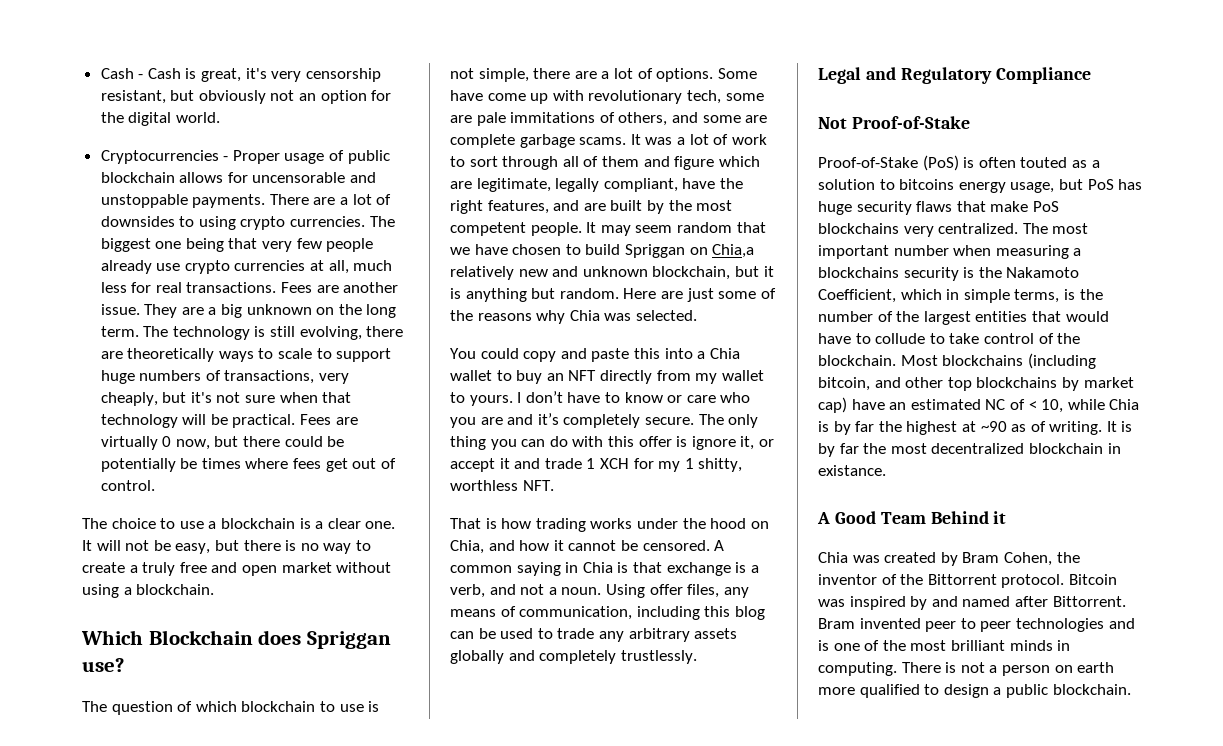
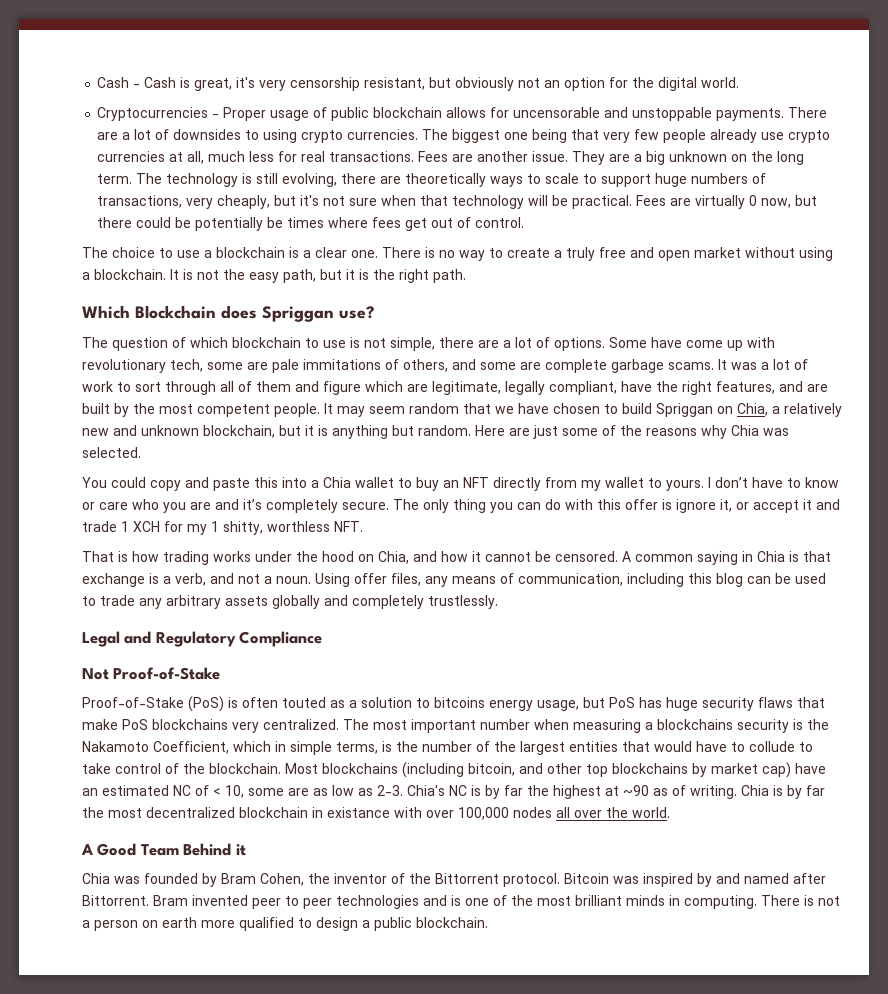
- It will not be easy, but there is no way to create a truly free and open market without using a blockchain.
+ There is no way to create a truly free and open market without using a blockchain. It is not the easy path, but it is the right path.
- It may seem random that we have chosen to build Spriggan on Chia,a relatively new and unknown blockchain, but it is anything but random.
+ It may seem random that we have chosen to build Spriggan on Chia, a relatively new and unknown blockchain, but it is anything but random.
- Most blockchains (including bitcoin, and other top blockchains by market cap) have an estimated NC of < 10, while Chia is by far the highest at ~90 as of writing.
+ Most blockchains (including bitcoin, and other top blockchains by market cap) have an estimated NC of < 10, some are as low as 2-3. Chia's NC is by far the highest at ~90 as of writing.
- It is by far the most decentralized blockchain in existance.
+ Chia is by far the most decentralized blockchain in existance with over 100,000 nodes all over the world.
- Chia was created by Bram Cohen, the inventor of the Bittorrent protocol.
+ Chia was founded by Bram Cohen, the inventor of the Bittorrent protocol.

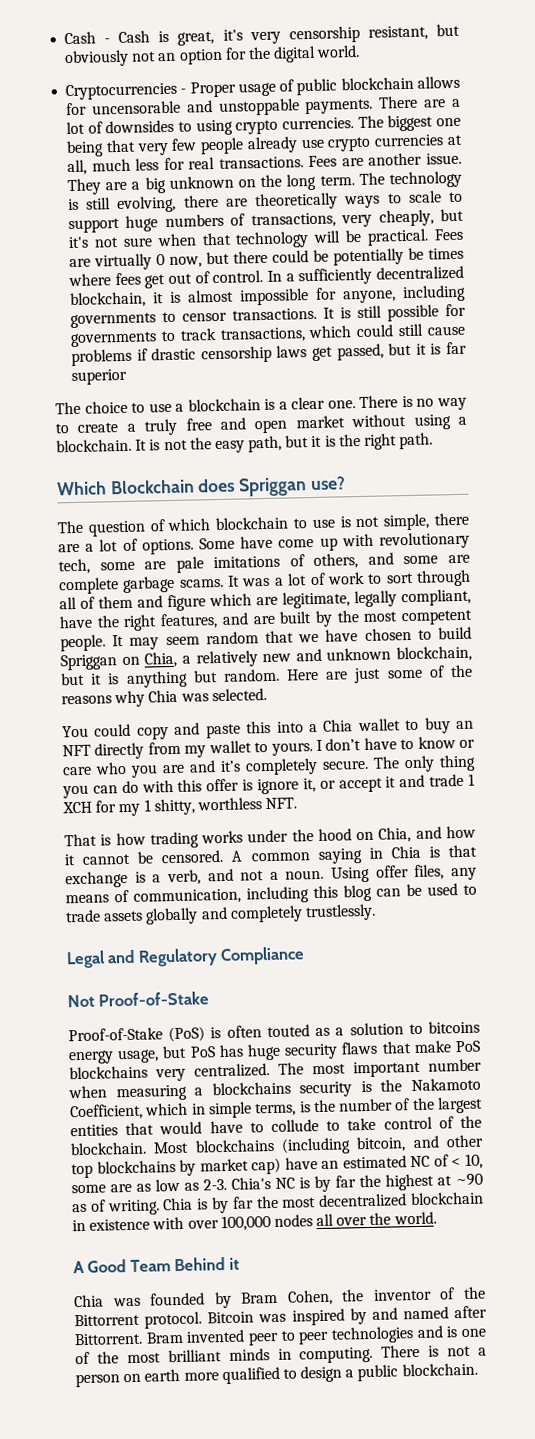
+ In a sufficiently decentralized blockchain, it is almost impossible for anyone, including governments to censor transactions. It is still possible for governments to track transactions, which could still cause problems if drastic censorship laws get passed, but it is far superior
- Some have come up with revolutionary tech, some are pale immitations of others, and some are complete garbage scams.
+ Some have come up with revolutionary tech, some are pale imitations of others, and some are complete garbage scams.
- Using offer files, any means of communication, including this blog can be used to trade any arbitrary assets globally and completely trustlessly.
+ Using offer files, any means of communication, including this blog can be used to trade assets globally and completely trustlessly.
- Chia is by far the most decentralized blockchain in existance with over 100,000 nodes all over the world.
+ Chia is by far the most decentralized blockchain in existence with over 100,000 nodes all over the world.

